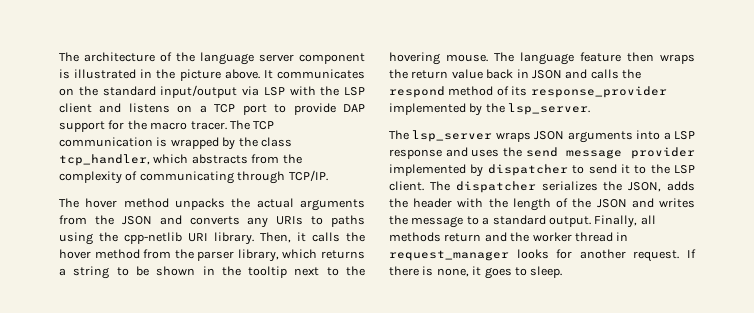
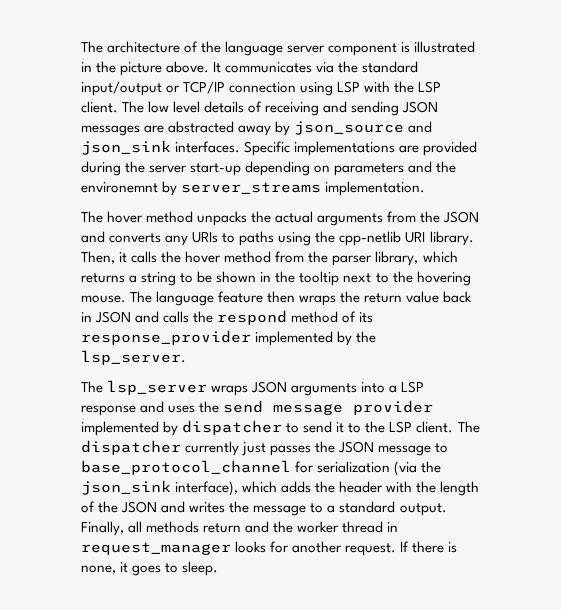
- It communicates on the standard input/output via LSP with the LSP client and listens on a TCP port to provide DAP support for the macro tracer. The TCP communication is wrapped by the class tcp_handler, which abstracts from the complexity of communicating through TCP/IP.
+ It communicates via the standard input/output or TCP/IP connection using LSP with the LSP client. The low level details of receiving and sending JSON messages are abstracted away by json_source and json_sink interfaces. Specific implementations are provided during the server start-up depending on parameters and the environemnt by server_streams implementation.
- The dispatcher serializes the JSON, adds the header with the length of the JSON and writes the message to a standard output.
+ The dispatcher currently just passes the JSON message to base_protocol_channel for serialization (via the json_sink interface), which adds the header with the length of the JSON and writes the message to a standard output.

